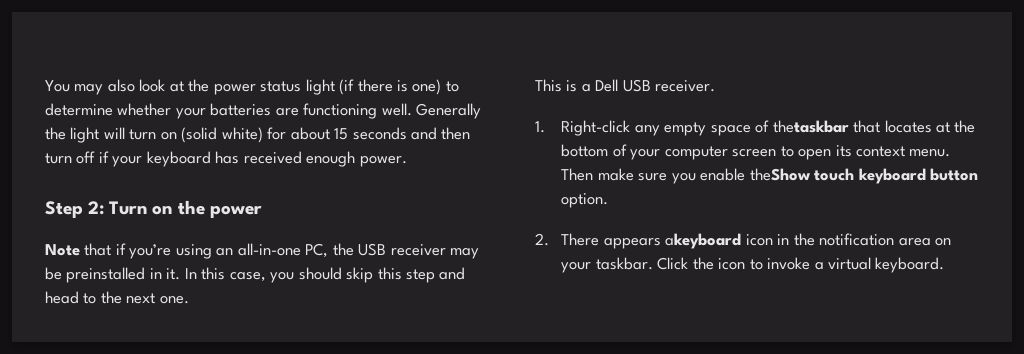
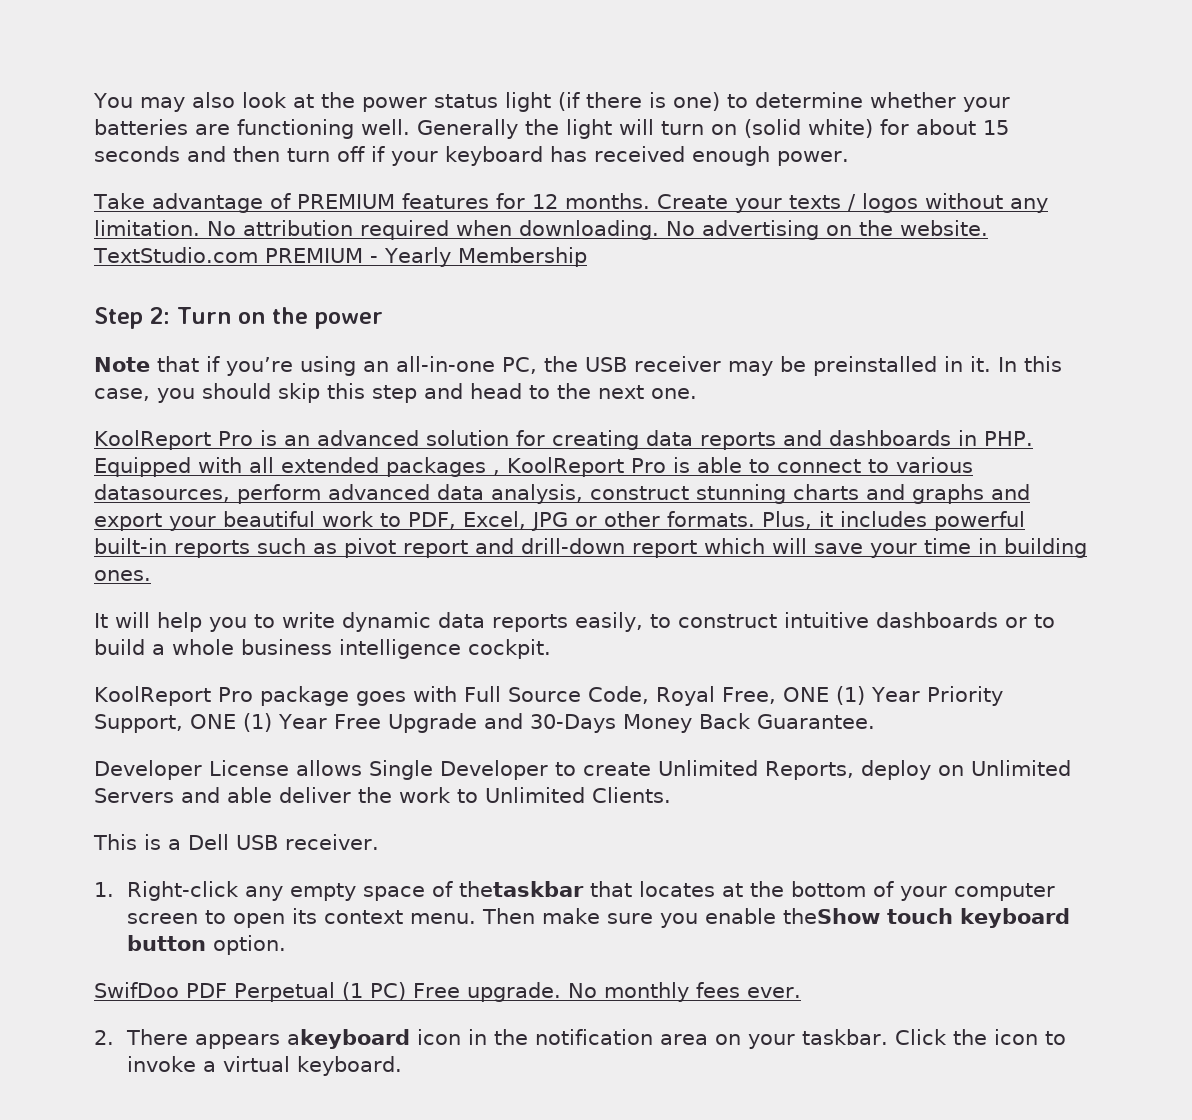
+ Take advantage of PREMIUM features for 12 months. Create your texts / logos without any limitation. No attribution required when downloading. No advertising on the website. TextStudio.com PREMIUM - Yearly Membership
+ KoolReport Pro is an advanced solution for creating data reports and dashboards in PHP. Equipped with all extended packages , KoolReport Pro is able to connect to various datasources, perform advanced data analysis, construct stunning charts and graphs and export your beautiful work to PDF, Excel, JPG or other formats. Plus, it includes powerful built-in reports such as pivot report and drill-down report which will save your time in building ones.
+ It will help you to write dynamic data reports easily, to construct intuitive dashboards or to build a whole business intelligence cockpit.
+ KoolReport Pro package goes with Full Source Code, Royal Free, ONE (1) Year Priority Support, ONE (1) Year Free Upgrade and 30-Days Money Back Guarantee.
+ Developer License allows Single Developer to create Unlimited Reports, deploy on Unlimited Servers and able deliver the work to Unlimited Clients.
+ SwifDoo PDF Perpetual (1 PC) Free upgrade. No monthly fees ever.

